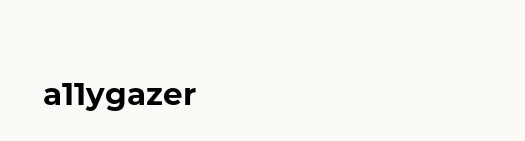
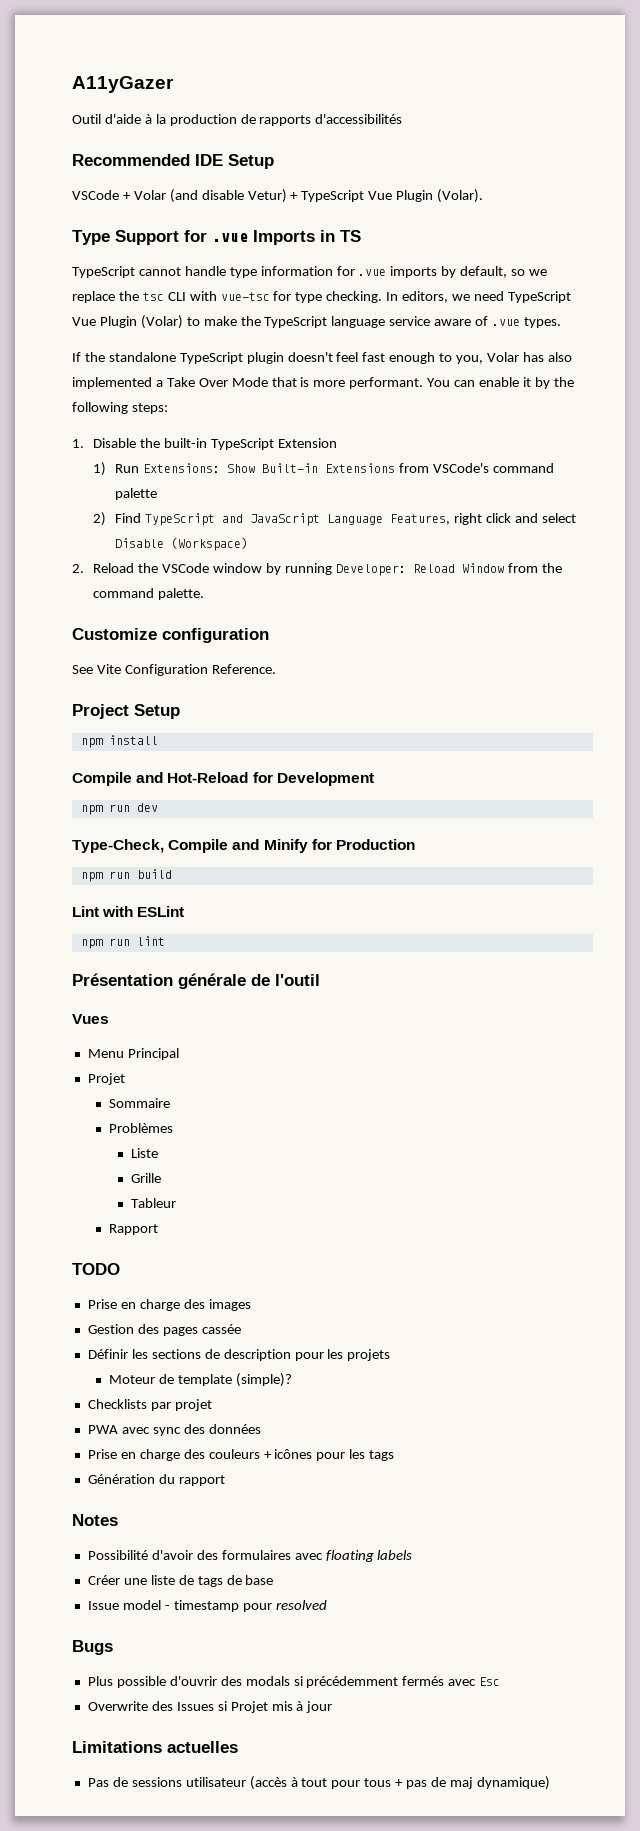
- a11ygazer
+ A11yGazer
+ Outil d'aide à la production de rapports d'accessibilités
+ Recommended IDE Setup
+ VSCode + Volar (and disable Vetur) + TypeScript Vue Plugin (Volar).
+ Type Support for .vue Imports in TS
+ TypeScript cannot handle type information for .vue imports by default, so we replace the tsc CLI with vue-tsc for type checking. In editors, we need TypeScript Vue Plugin (Volar) to make the TypeScript language service aware of .vue types.
+ If the standalone TypeScript plugin doesn't feel fast enough to you, Volar has also implemented a Take Over Mode that is more performant. You can enable it by the following steps:
+ 1. Disable the built-in TypeScript Extension
+ 1) Run Extensions: Show Built-in Extensions from VSCode's command palette
+ 2) Find TypeScript and JavaScript Language Features, right click and select Disable (Workspace)
+ 2. Reload the VSCode window by running Developer: Reload Window from the command palette.
+ Customize configuration
+ See Vite Configuration Reference.
+ Project Setup
+ npm install
+ Compile and Hot-Reload for Development
+ npm run dev
+ Type-Check, Compile and Minify for Production
+ npm run build
+ Lint with ESLint
+ npm run lint
+ Présentation générale de l'outil
+ Vues
+ Menu Principal
+ Projet
+ Sommaire
+ Problèmes
+ Liste
+ Grille
+ Tableur
+ Rapport
+ TODO
+ Prise en charge des images
+ Gestion des pages cassée
+ Définir les sections de description pour les projets
+ Moteur de template (simple)?
+ Checklists par projet
+ PWA avec sync des données
+ Prise en charge des couleurs + icônes pour les tags
+ Génération du rapport
+ Notes
+ Possibilité d'avoir des formulaires avec floating labels
+ Créer une liste de tags de base
+ Issue model - timestamp pour resolved
+ Bugs
+ Plus possible d'ouvrir des modals si précédemment fermés avec Esc
+ Overwrite des Issues si Projet mis à jour
+ Limitations actuelles
+ Pas de sessions utilisateur (accès à tout pour tous + pas de maj dynamique)

